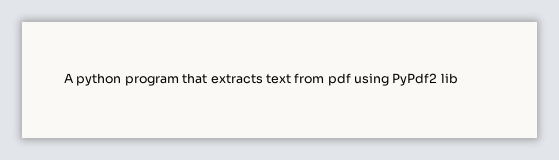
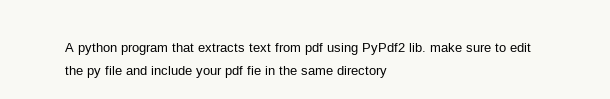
- A python program that extracts text from pdf using PyPdf2 lib
+ A python program that extracts text from pdf using PyPdf2 lib. make sure to edit the py file and include your pdf fie in the same directory

